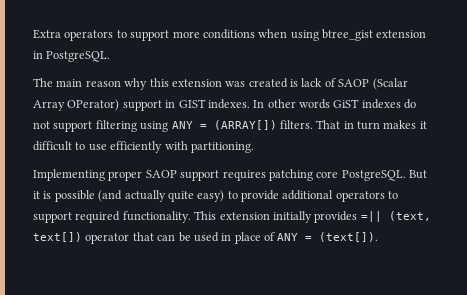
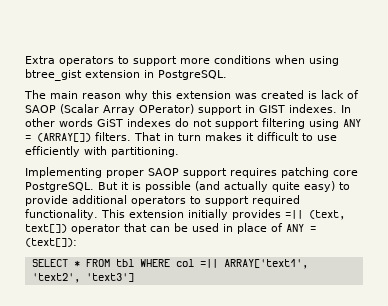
- This extension initially provides =|| (text, text[]) operator that can be used in place of ANY = (text[]).
+ This extension initially provides =|| (text, text[]) operator that can be used in place of ANY = (text[]):
+ SELECT * FROM tbl WHERE col =|| ARRAY['text1', 'text2', 'text3']

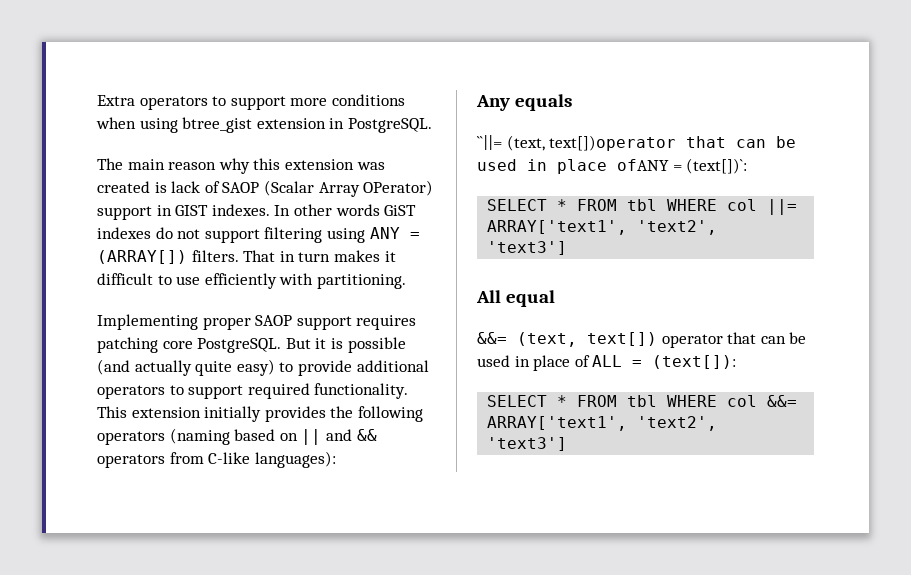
- This extension initially provides =|| (text, text[]) operator that can be used in place of ANY = (text[]):
+ This extension initially provides the following operators (naming based on || and && operators from C-like languages):
+ Any equals
+ ``||= (text, text[])operator that can be used in place ofANY = (text[])`:
+ SELECT * FROM tbl WHERE col ||= ARRAY['text1', 'text2', 'text3']
+ All equal
+ &&= (text, text[]) operator that can be used in place of ALL = (text[]):
- SELECT * FROM tbl WHERE col =|| ARRAY['text1', 'text2', 'text3']
+ SELECT * FROM tbl WHERE col &&= ARRAY['text1', 'text2', 'text3']

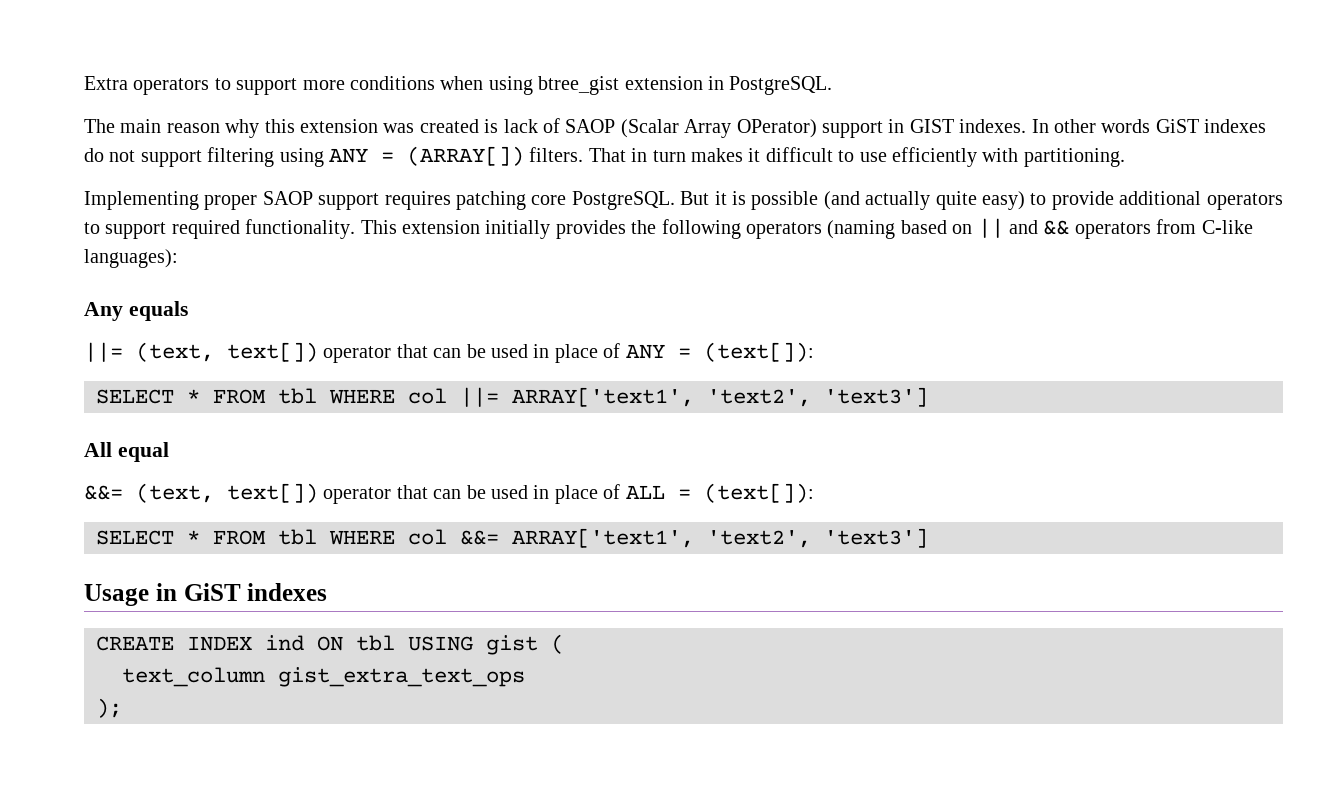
- ``||= (text, text[])operator that can be used in place ofANY = (text[])`:
+ ||= (text, text[]) operator that can be used in place of ANY = (text[]):
+ Usage in GiST indexes
+ CREATE INDEX ind ON tbl USING gist (
+ text_column gist_extra_text_ops
+ );

